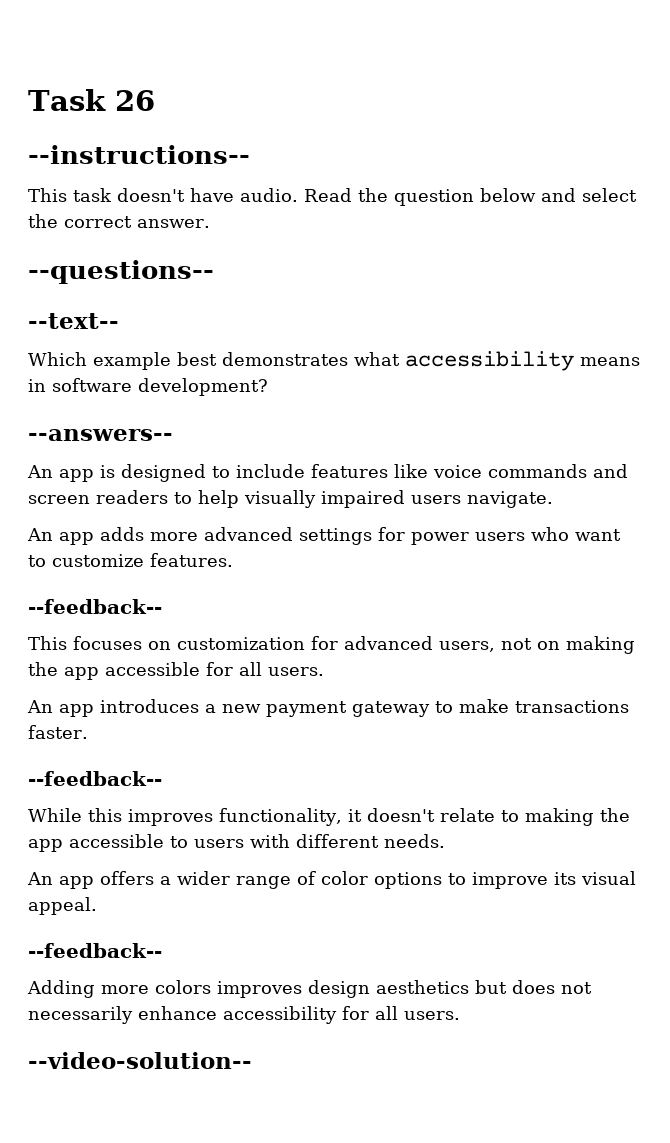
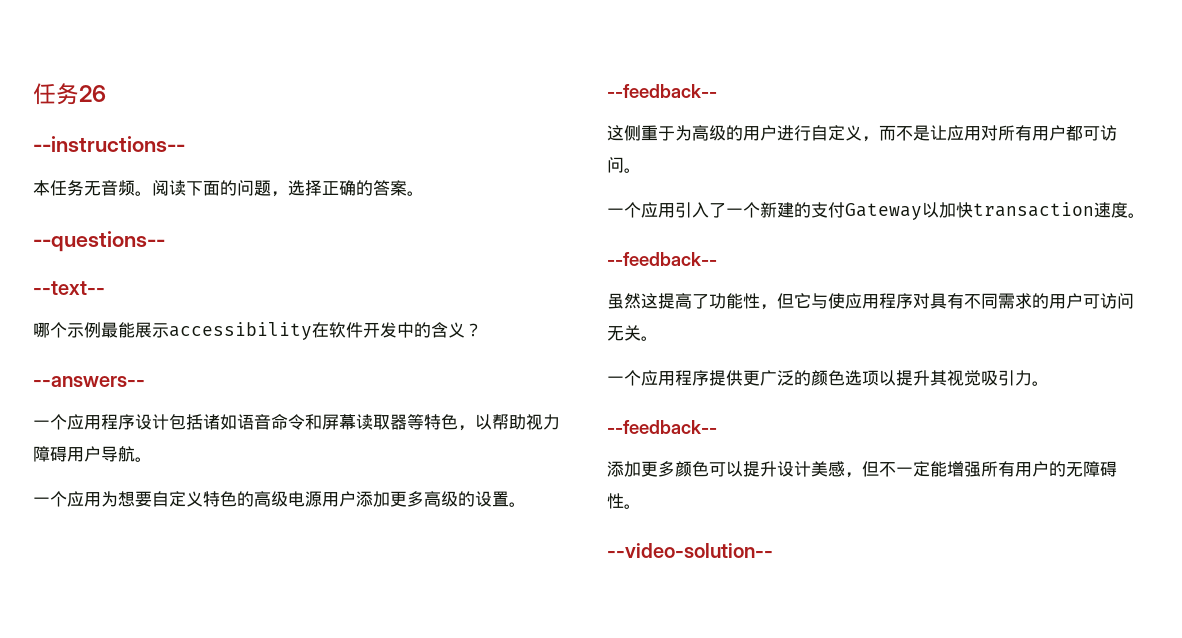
- Task 26
+ 任务26
- This task doesn't have audio. Read the question below and select the correct answer.
+ 本任务无音频。阅读下面的问题，选择正确的答案。
  --questions--
  --text--
- Which example best demonstrates what accessibility means in software development?
+ 哪个示例最能展示accessibility在软件开发中的含义？
  --answers--
- An app is designed to include features like voice commands and screen readers to help visually impaired users navigate.
- An app adds more advanced settings for power users who want to customize features.
+ 一个应用程序设计包括诸如语音命令和屏幕读取器等特色，以帮助视力障碍用户导航。
+ 一个应用为想要自定义特色的高级电源用户添加更多高级的设置。
  --feedback--
- This focuses on customization for advanced users, not on making the app accessible for all users.
- An app introduces a new payment gateway to make transactions faster.
+ 这侧重于为高级的用户进行自定义，而不是让应用对所有用户都可访问。
+ 一个应用引入了一个新建的支付Gateway以加快transaction速度。
  --feedback--
- While this improves functionality, it doesn't relate to making the app accessible to users with different needs.
- An app offers a wider range of color options to improve its visual appeal.
+ 虽然这提高了功能性，但它与使应用程序对具有不同需求的用户可访问无关。
+ 一个应用程序提供更广泛的颜色选项以提升其视觉吸引力。
  --feedback--
- Adding more colors improves design aesthetics but does not necessarily enhance accessibility for all users.
+ 添加更多颜色可以提升设计美感，但不一定能增强所有用户的无障碍性。

